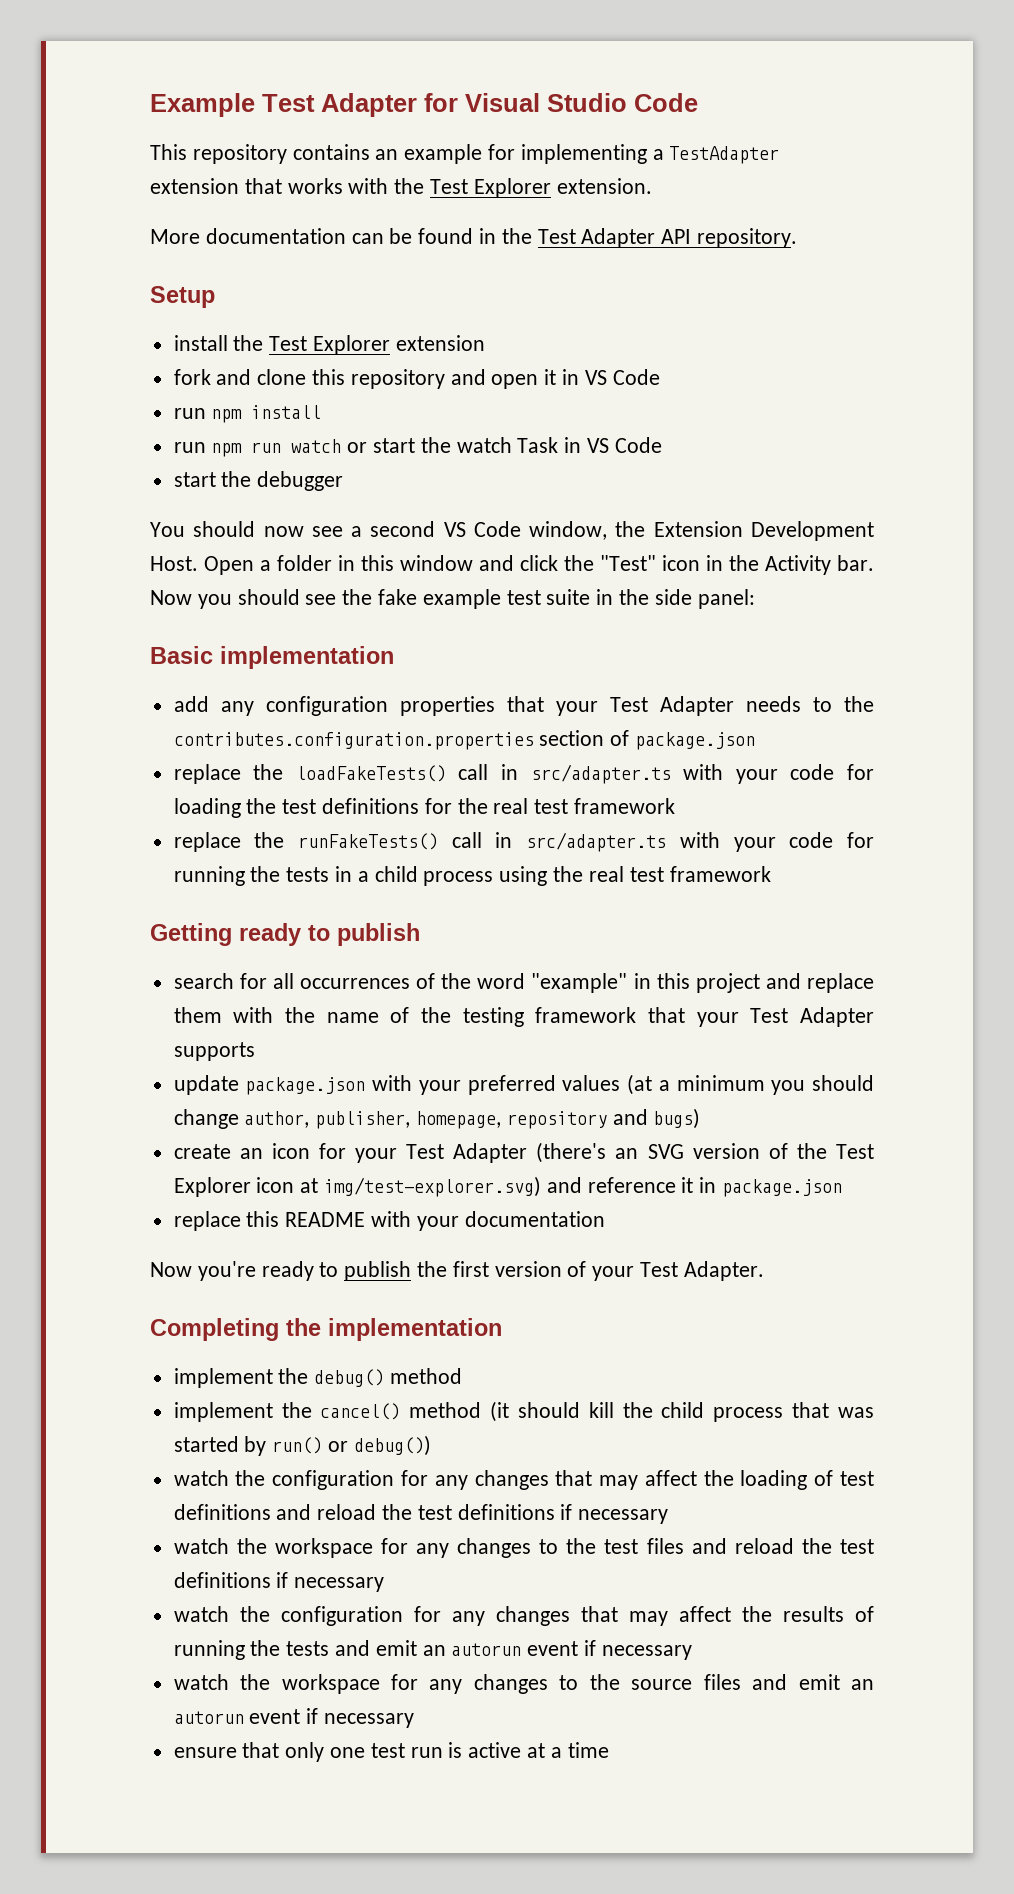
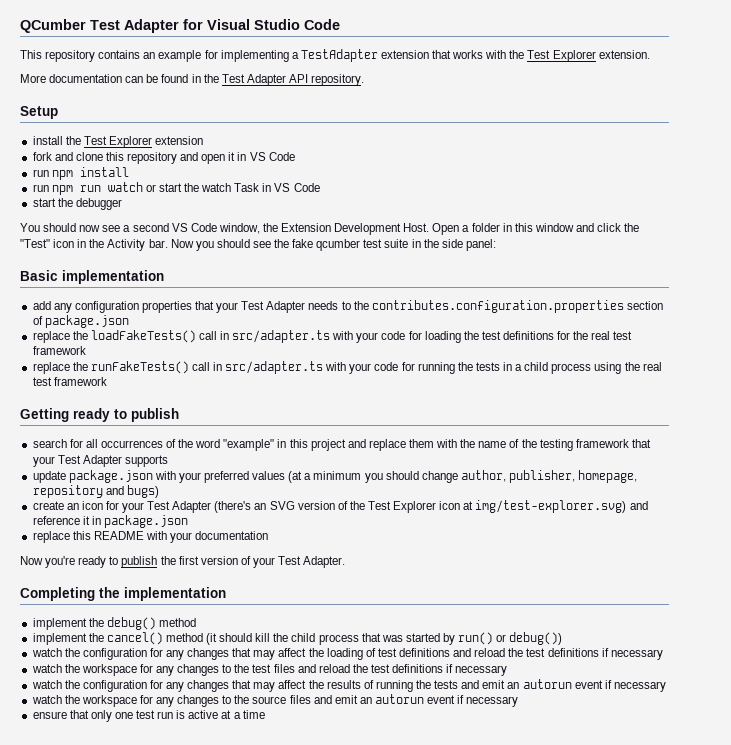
- Example Test Adapter for Visual Studio Code
+ QCumber Test Adapter for Visual Studio Code
- Now you should see the fake example test suite in the side panel:
+ Now you should see the fake qcumber test suite in the side panel:

